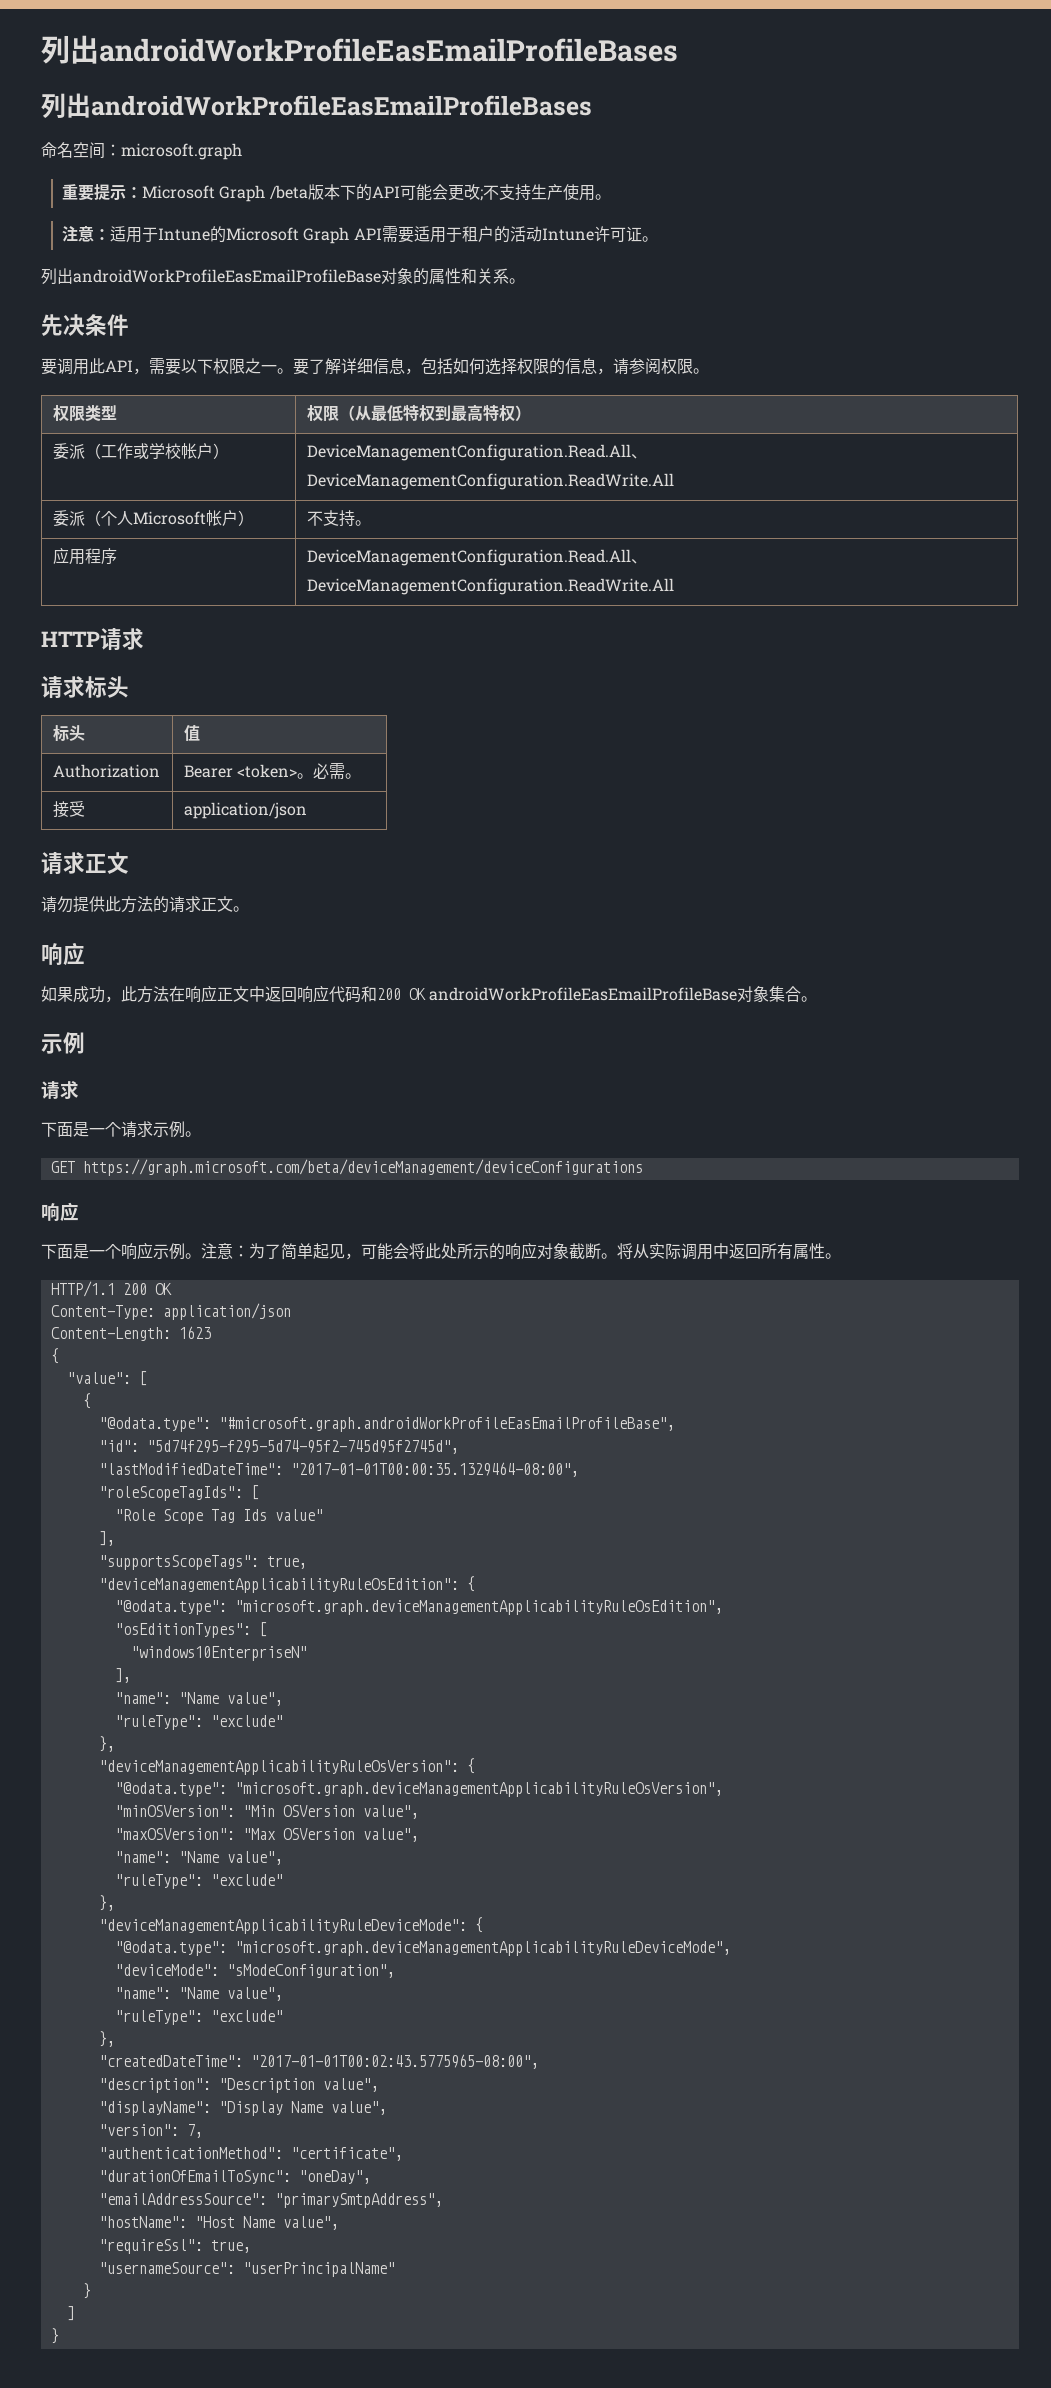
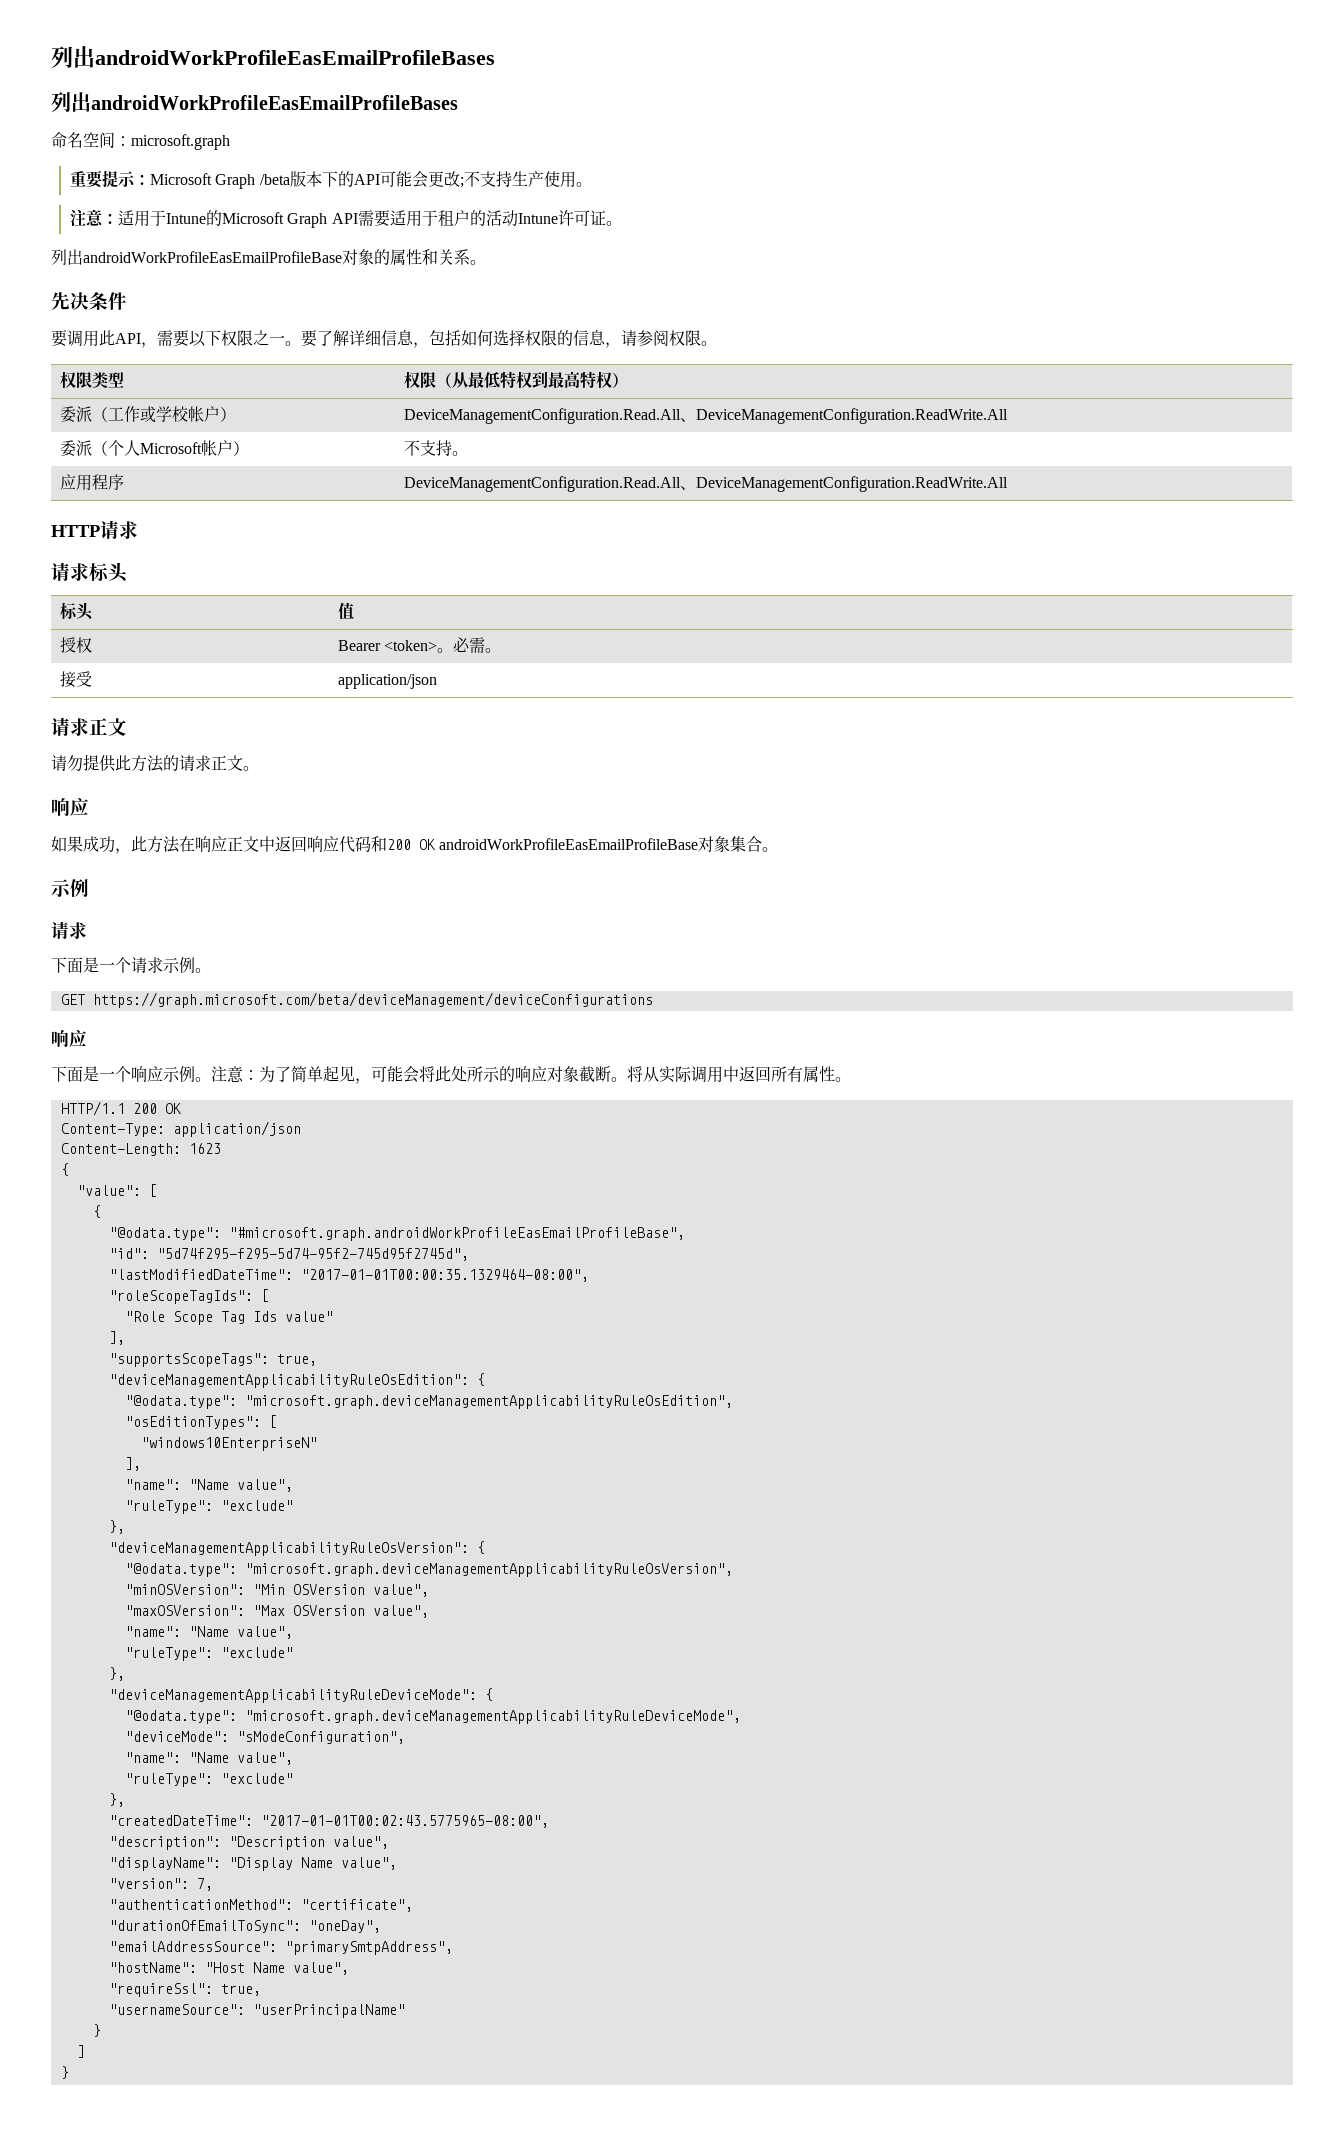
- Authorization | Bearer <token>。必需。
+ 授权 | Bearer <token>。必需。

